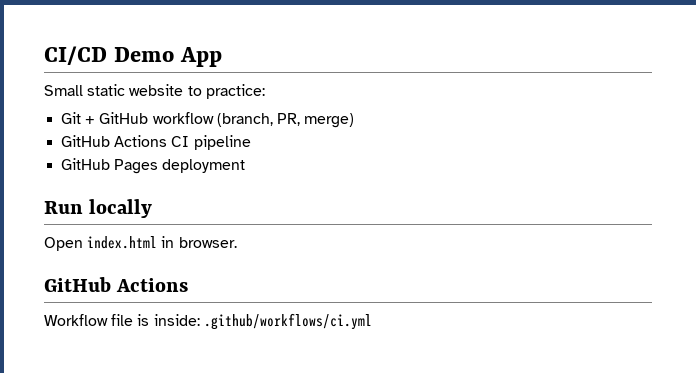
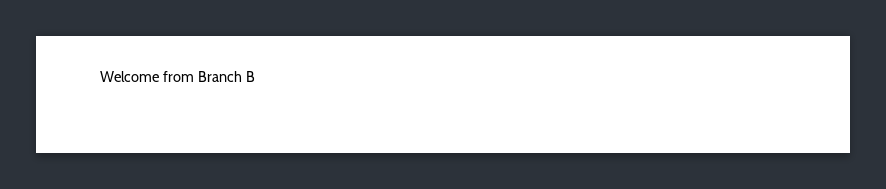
- CI/CD Demo App
- Small static website to practice:
- Git + GitHub workflow (branch, PR, merge)
- GitHub Actions CI pipeline
- GitHub Pages deployment
- Run locally
- Open index.html in browser.
- GitHub Actions
- Workflow file is inside: .github/workflows/ci.yml
+ Welcome from Branch B

